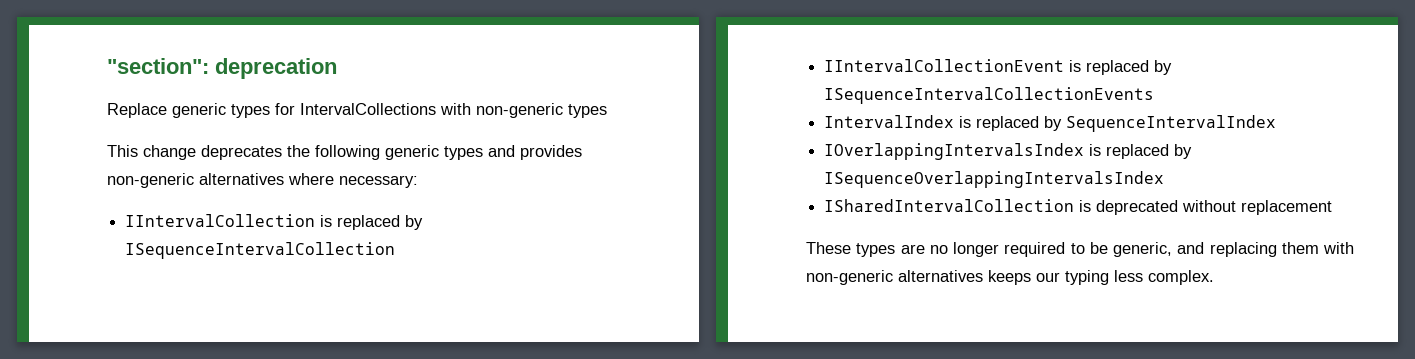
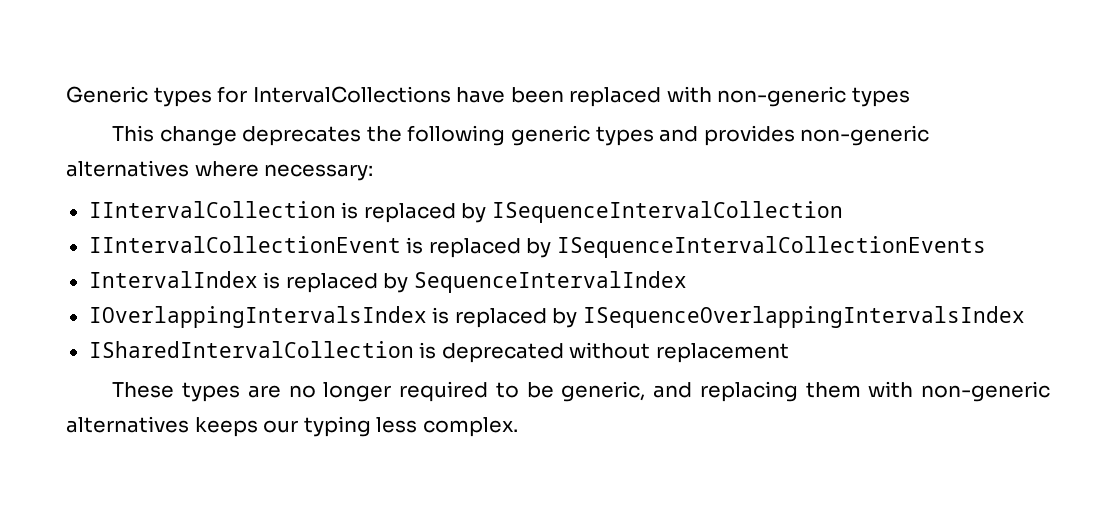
- "section": deprecation
- Replace generic types for IntervalCollections with non-generic types
+ Generic types for IntervalCollections have been replaced with non-generic types

